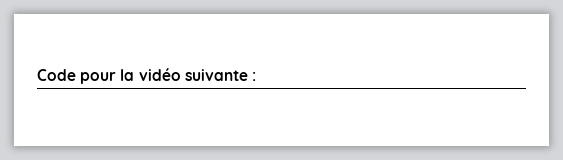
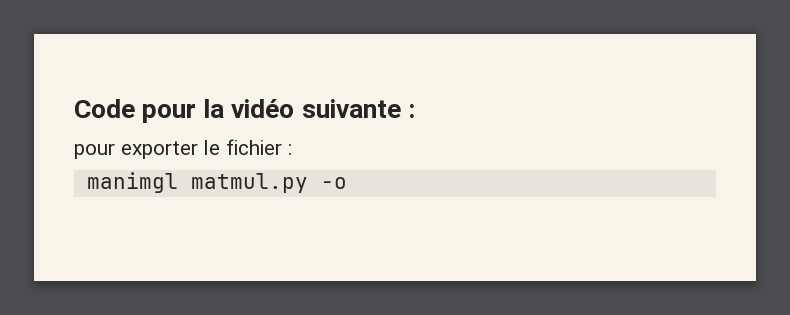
+ pour exporter le fichier :
+ manimgl matmul.py -o

